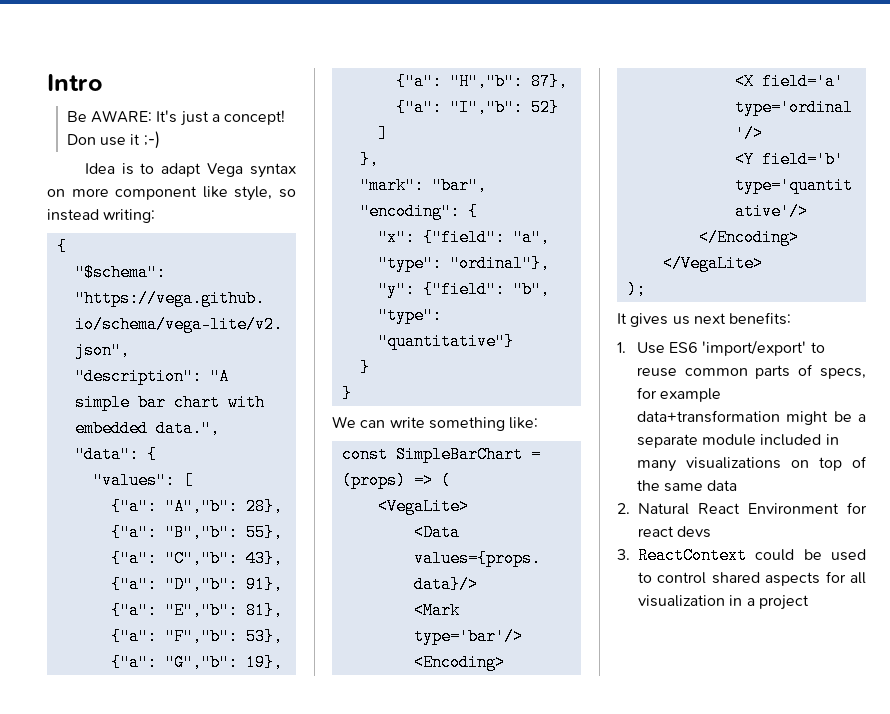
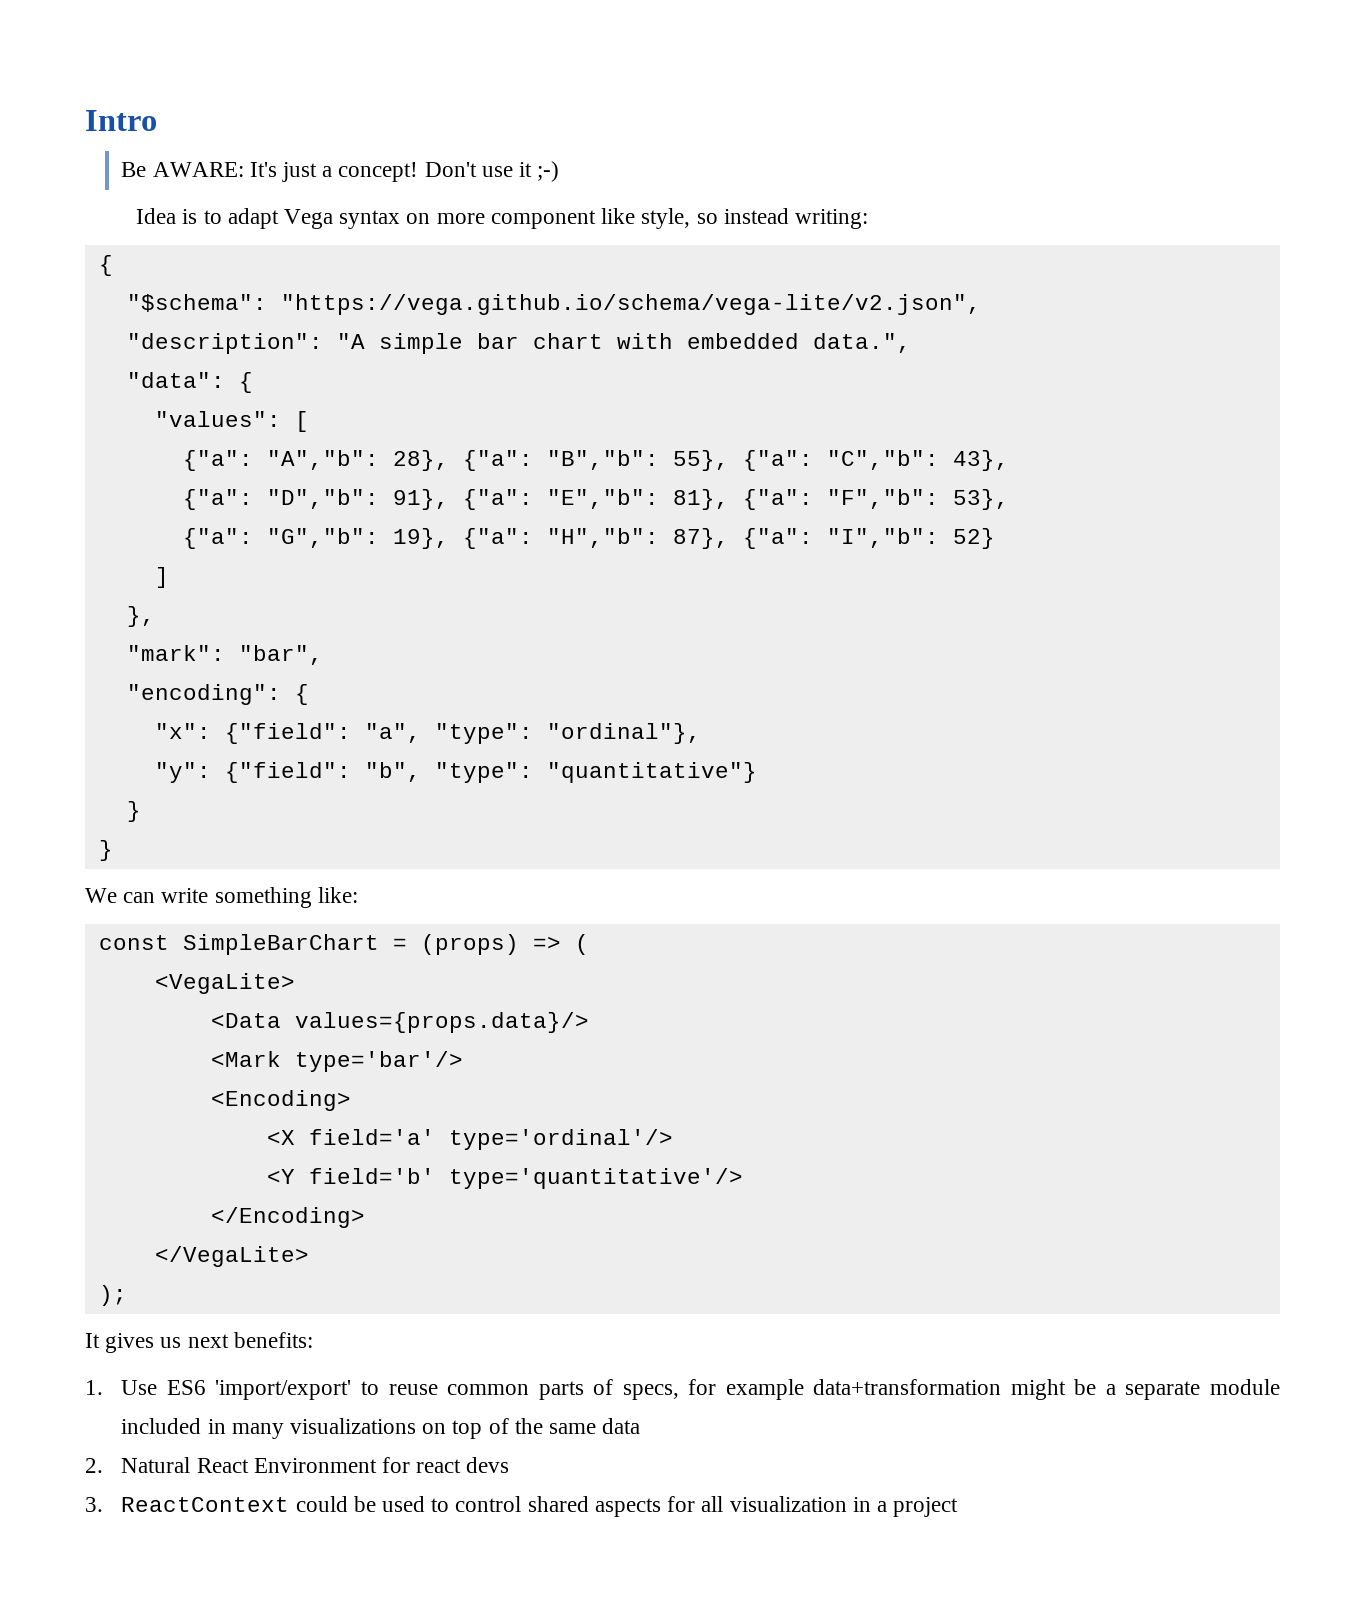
- Don use it ;-)
+ Don't use it ;-)

